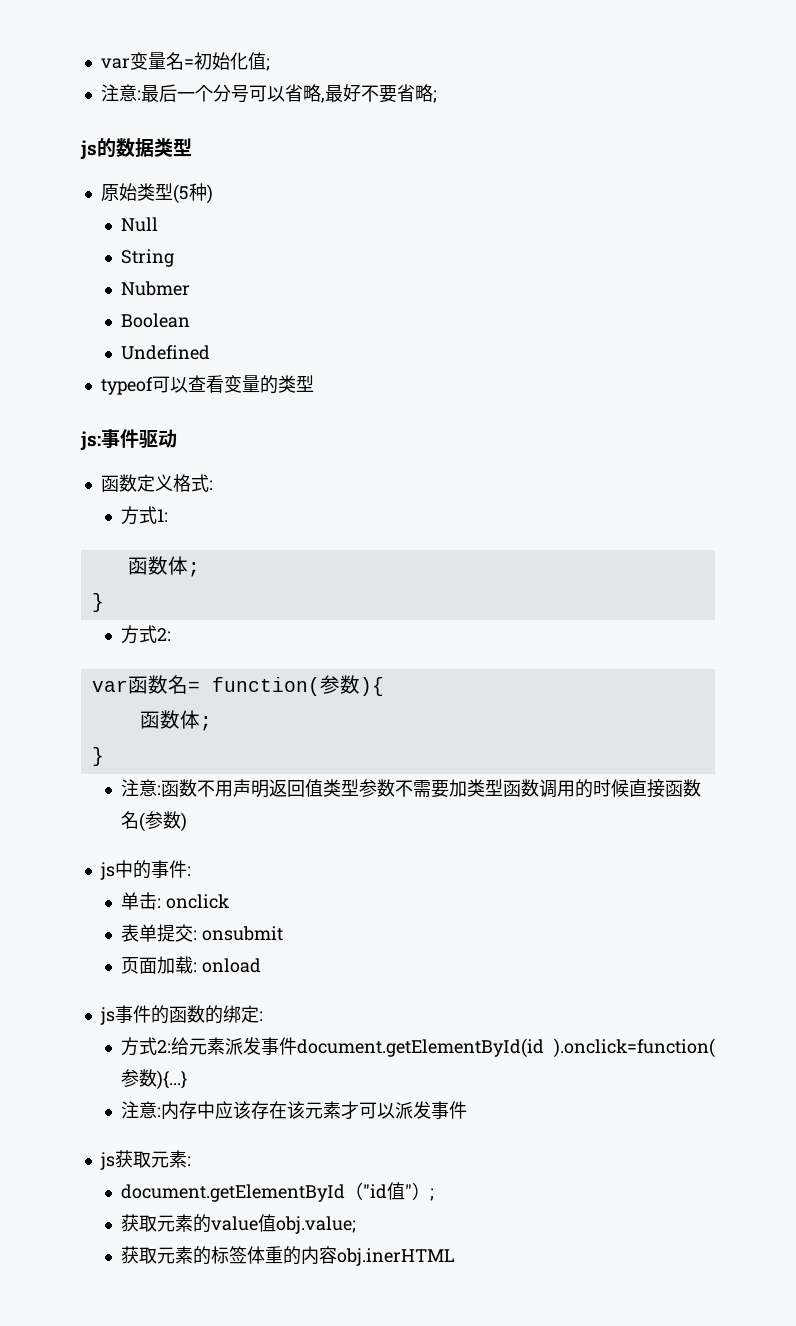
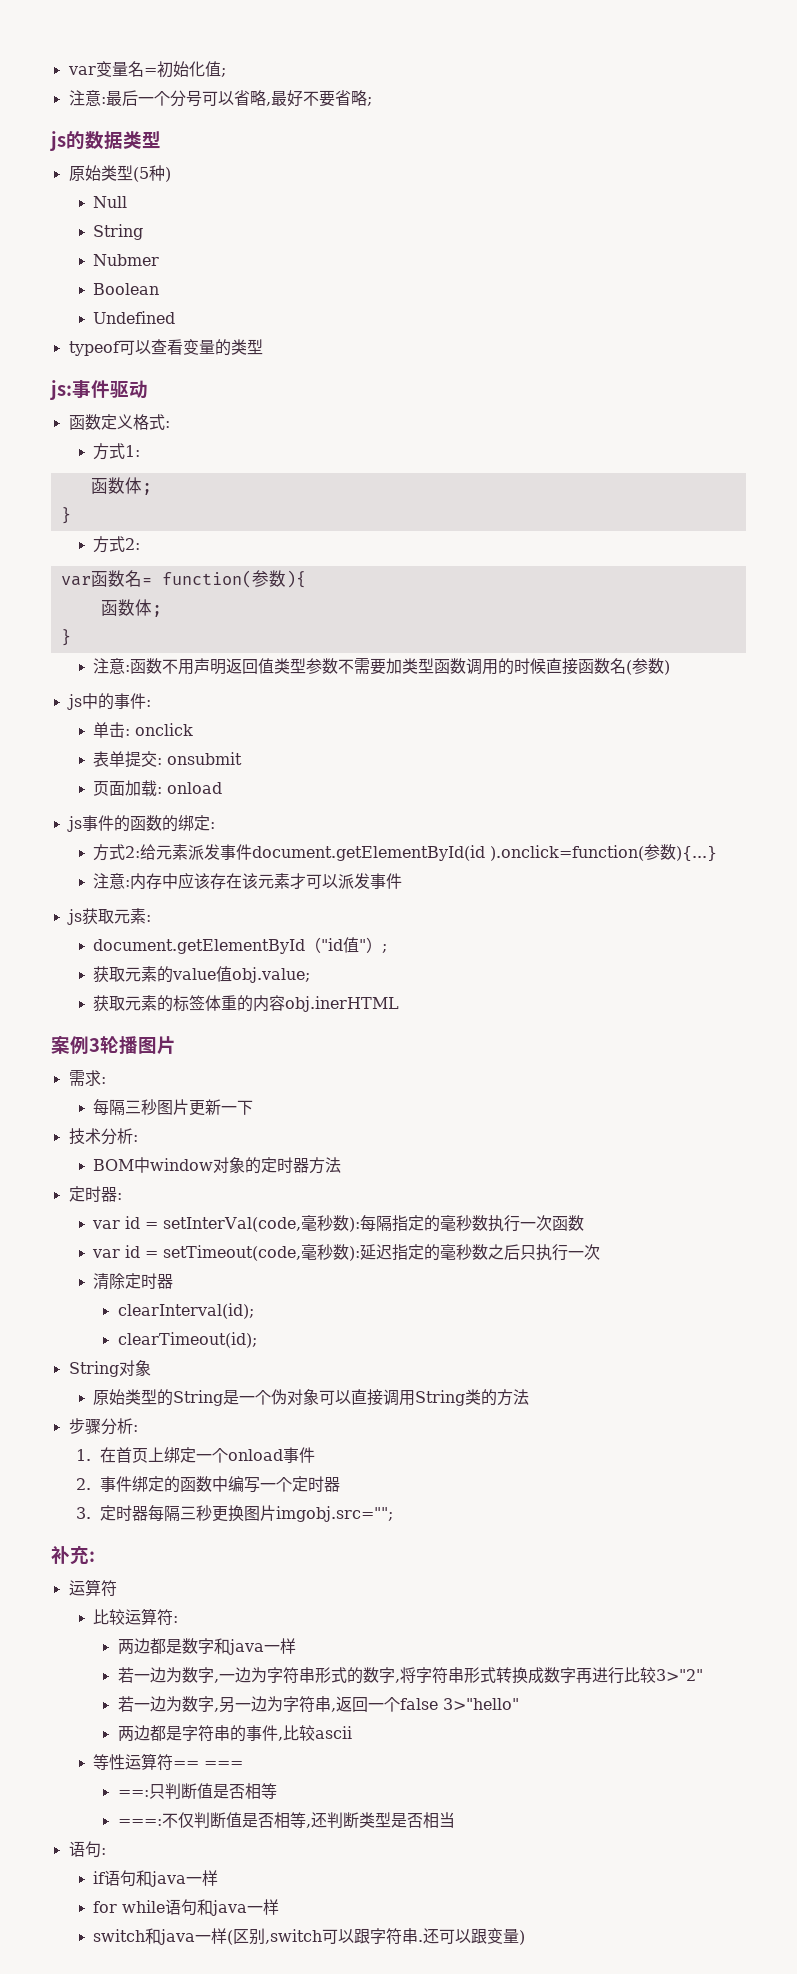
+ 案例3轮播图片
+ 需求:
+ 每隔三秒图片更新一下
+ 技术分析:
+ BOM中window对象的定时器方法
+ 定时器:
+ var id = setInterVal(code,毫秒数):每隔指定的毫秒数执行一次函数
+ var id = setTimeout(code,毫秒数):延迟指定的毫秒数之后只执行一次
+ 清除定时器
+ clearInterval(id);
+ clearTimeout(id);
+ String对象
+ 原始类型的String是一个伪对象可以直接调用String类的方法
+ 步骤分析:
+ 1.在首页上绑定一个onload事件
+ 2.事件绑定的函数中编写一个定时器
+ 3.定时器每隔三秒更换图片imgobj.src="";
+ 补充:
+ 运算符
+ 比较运算符:
+ 两边都是数字和java一样
+ 若一边为数字,一边为字符串形式的数字,将字符串形式转换成数字再进行比较3>"2"
+ 若一边为数字,另一边为字符串,返回一个false 3>"hello"
+ 两边都是字符串的事件,比较ascii
+ 等性运算符== ===
+ ==:只判断值是否相等
+ ===:不仅判断值是否相等,还判断类型是否相当
+ 语句:
+ if语句和java一样
+ for while语句和java一样
+ switch和java一样(区别,switch可以跟字符串.还可以跟变量)

